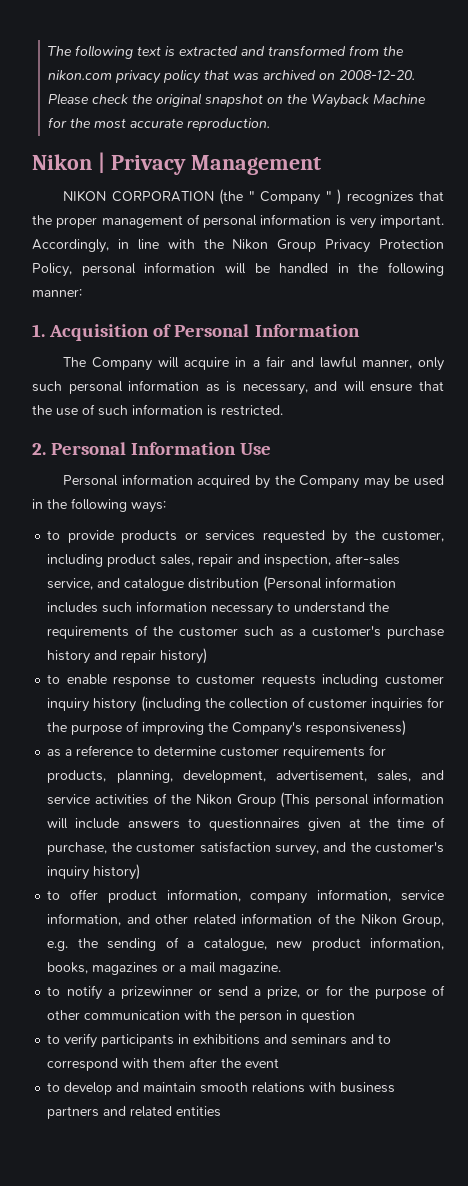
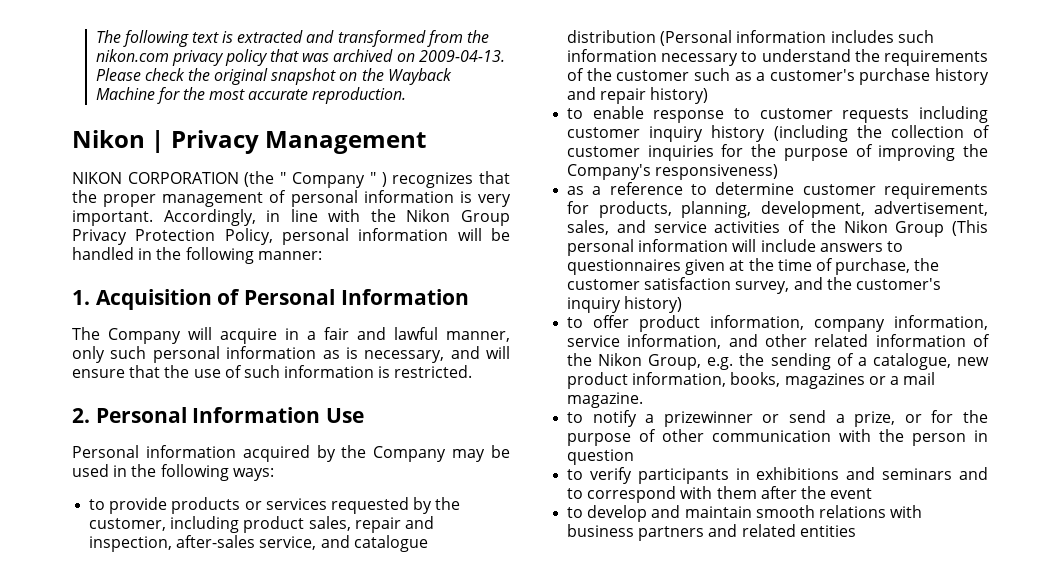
- The following text is extracted and transformed from the nikon.com privacy policy that was archived on 2008-12-20.
+ The following text is extracted and transformed from the nikon.com privacy policy that was archived on 2009-04-13.

